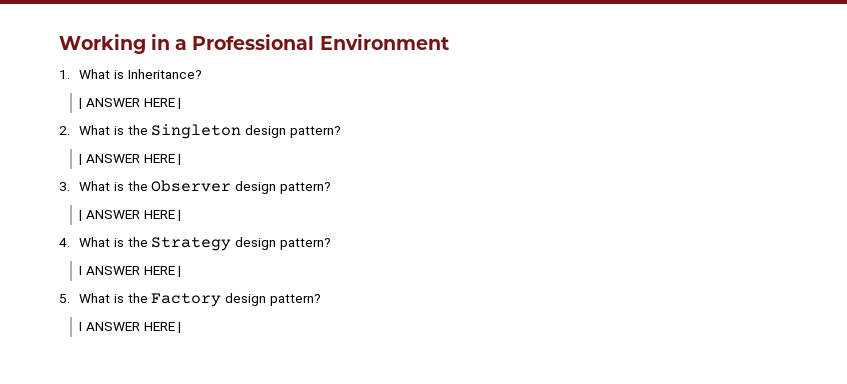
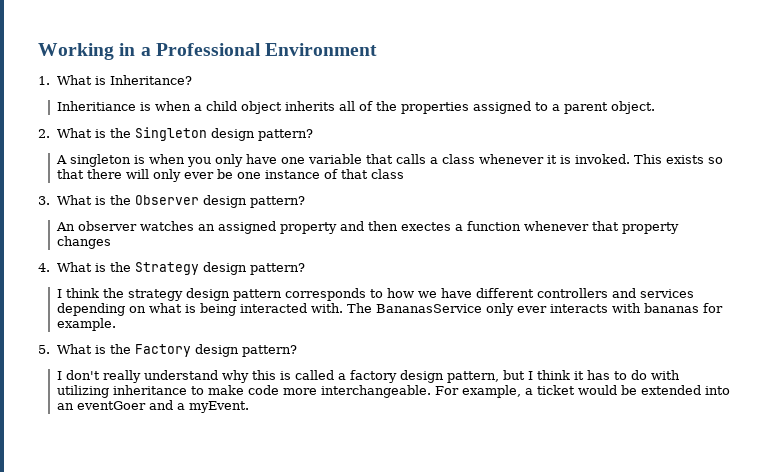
  1. What is Inheritance?
- | ANSWER HERE |
+ Inheritiance is when a child object inherits all of the properties assigned to a parent object.
  2. What is the Singleton design pattern?
- | ANSWER HERE |
+ A singleton is when you only have one variable that calls a class whenever it is invoked. This exists so that there will only ever be one instance of that class
  3. What is the Observer design pattern?
- | ANSWER HERE |
+ An observer watches an assigned property and then exectes a function whenever that property changes
  4. What is the Strategy design pattern?
- I ANSWER HERE |
+ I think the strategy design pattern corresponds to how we have different controllers and services depending on what is being interacted with. The BananasService only ever interacts with bananas for example.
  5. What is the Factory design pattern?
- I ANSWER HERE |
+ I don't really understand why this is called a factory design pattern, but I think it has to do with utilizing inheritance to make code more interchangeable. For example, a ticket would be extended into an eventGoer and a myEvent.

